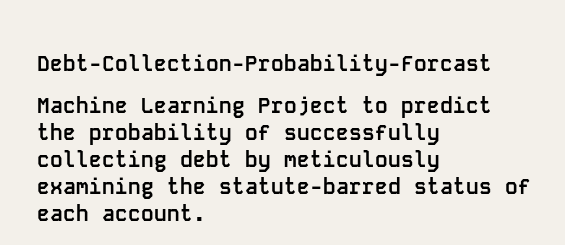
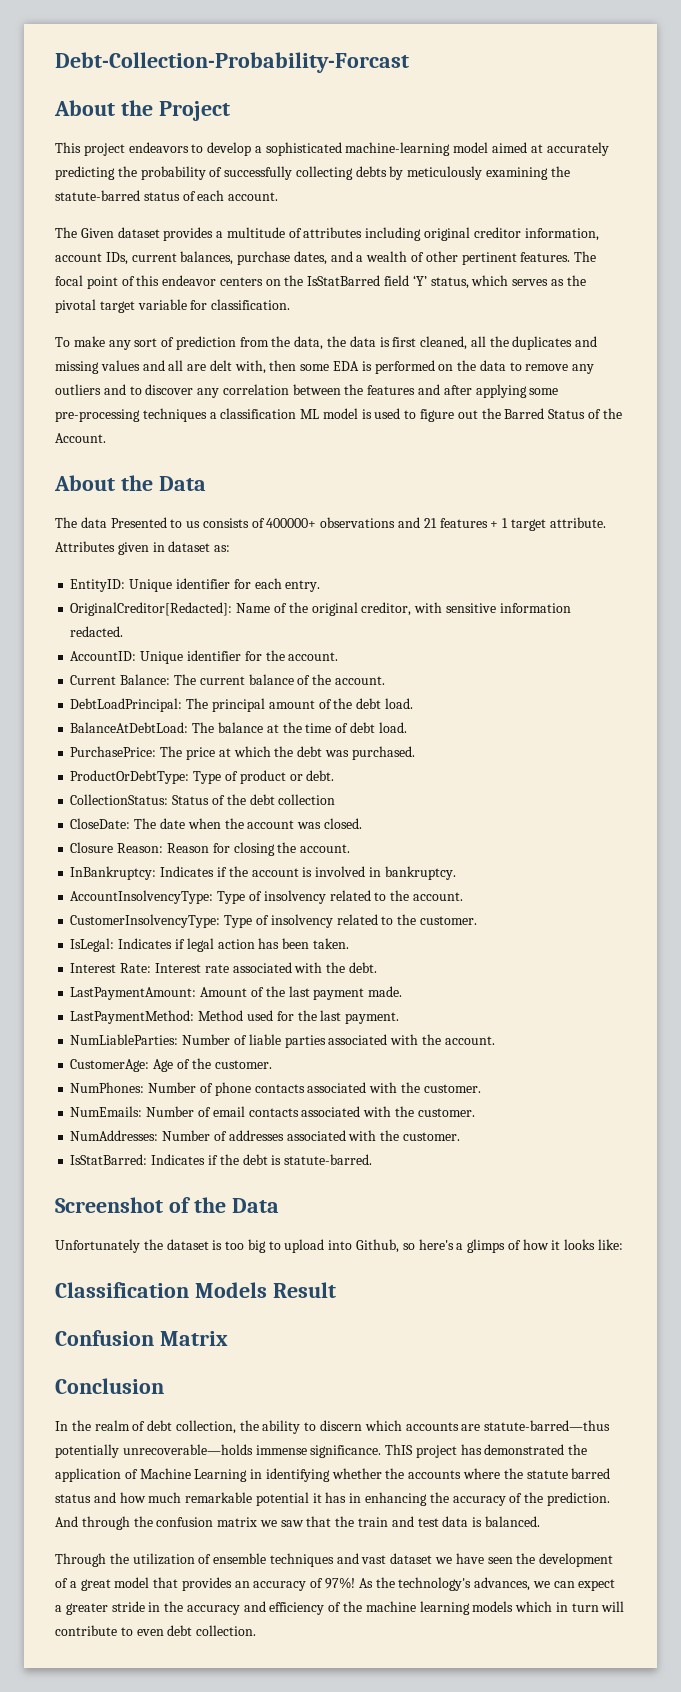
- Machine Learning Project to predict the probability of successfully collecting debt by meticulously examining the statute-barred status of each account.
+ About the Project
+ This project endeavors to develop a sophisticated machine-learning model aimed at accurately predicting the probability of successfully collecting debts by meticulously examining the statute-barred status of each account.
+ The Given dataset provides a multitude of attributes including original creditor information, account IDs, current balances, purchase dates, and a wealth of other pertinent features. The focal point of this endeavor centers on the IsStatBarred field ‘Y’ status, which serves as the pivotal target variable for classification.
+ To make any sort of prediction from the data, the data is first cleaned, all the duplicates and missing values and all are delt with, then some EDA is performed on the data to remove any outliers and to discover any correlation between the features and after applying some pre-processing techniques a classification ML model is used to figure out the Barred Status of the Account.
+ About the Data
+ The data Presented to us consists of 400000+ observations and 21 features + 1 target attribute. Attributes given in dataset as:
+ EntityID: Unique identifier for each entry.
+ OriginalCreditor[Redacted]: Name of the original creditor, with sensitive information redacted.
+ AccountID: Unique identifier for the account.
+ Current Balance: The current balance of the account.
+ DebtLoadPrincipal: The principal amount of the debt load.
+ BalanceAtDebtLoad: The balance at the time of debt load.
+ PurchasePrice: The price at which the debt was purchased.
+ ProductOrDebtType: Type of product or debt.
+ CollectionStatus: Status of the debt collection
+ CloseDate: The date when the account was closed.
+ Closure Reason: Reason for closing the account.
+ InBankruptcy: Indicates if the account is involved in bankruptcy.
+ AccountInsolvencyType: Type of insolvency related to the account.
+ CustomerInsolvencyType: Type of insolvency related to the customer.
+ IsLegal: Indicates if legal action has been taken.
+ Interest Rate: Interest rate associated with the debt.
+ LastPaymentAmount: Amount of the last payment made.
+ LastPaymentMethod: Method used for the last payment.
+ NumLiableParties: Number of liable parties associated with the account.
+ CustomerAge: Age of the customer.
+ NumPhones: Number of phone contacts associated with the customer.
+ NumEmails: Number of email contacts associated with the customer.
+ NumAddresses: Number of addresses associated with the customer.
+ IsStatBarred: Indicates if the debt is statute-barred.
+ Screenshot of the Data
+ Unfortunately the dataset is too big to upload into Github, so here's a glimps of how it looks like:
+ Classification Models Result
+ Confusion Matrix
+ Conclusion
+ In the realm of debt collection, the ability to discern which accounts are statute-barred—thus potentially unrecoverable—holds immense significance. ThIS project has demonstrated the application of Machine Learning in identifying whether the accounts where the statute barred status and how much remarkable potential it has in enhancing the accuracy of the prediction. And through the confusion matrix we saw that the train and test data is balanced.
+ Through the utilization of ensemble techniques and vast dataset we have seen the development of a great model that provides an accuracy of 97%! As the technology's advances, we can expect a greater stride in the accuracy and efficiency of the machine learning models which in turn will contribute to even debt collection.

